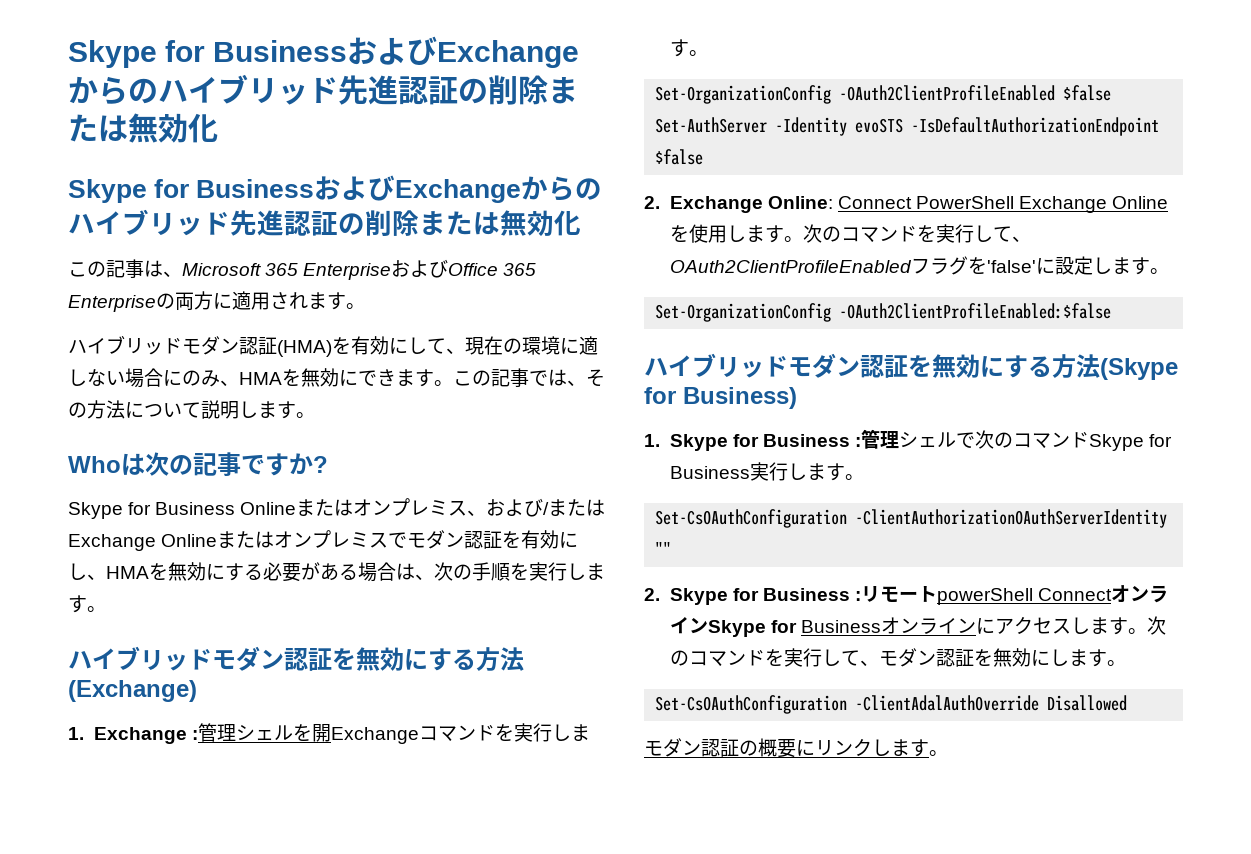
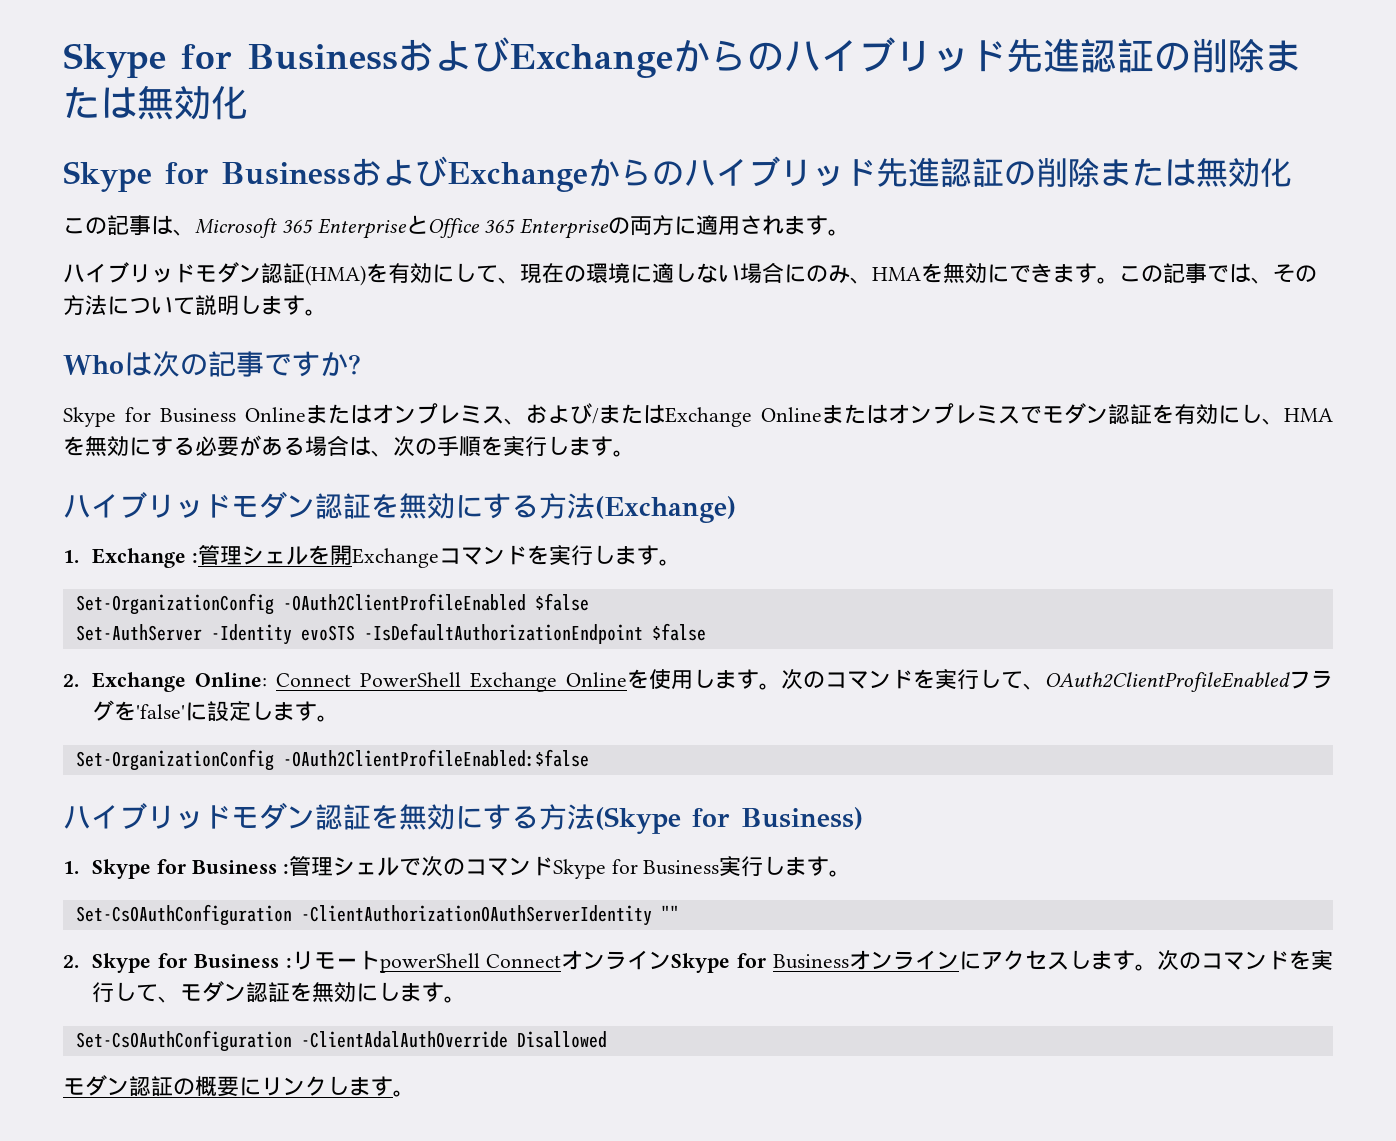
- この記事は、Microsoft 365 EnterpriseおよびOffice 365 Enterpriseの両方に適用されます。
+ この記事は、Microsoft 365 EnterpriseとOffice 365 Enterpriseの両方に適用されます。

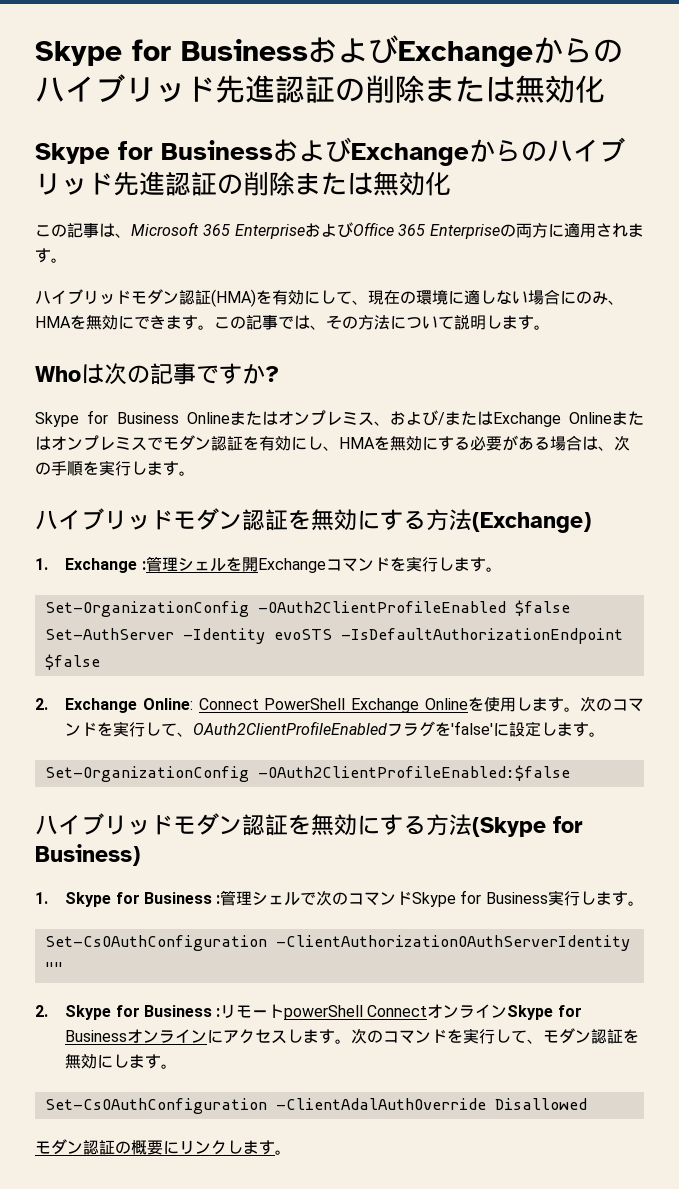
- この記事は、Microsoft 365 EnterpriseとOffice 365 Enterpriseの両方に適用されます。
+ この記事は、Microsoft 365 EnterpriseおよびOffice 365 Enterpriseの両方に適用されます。

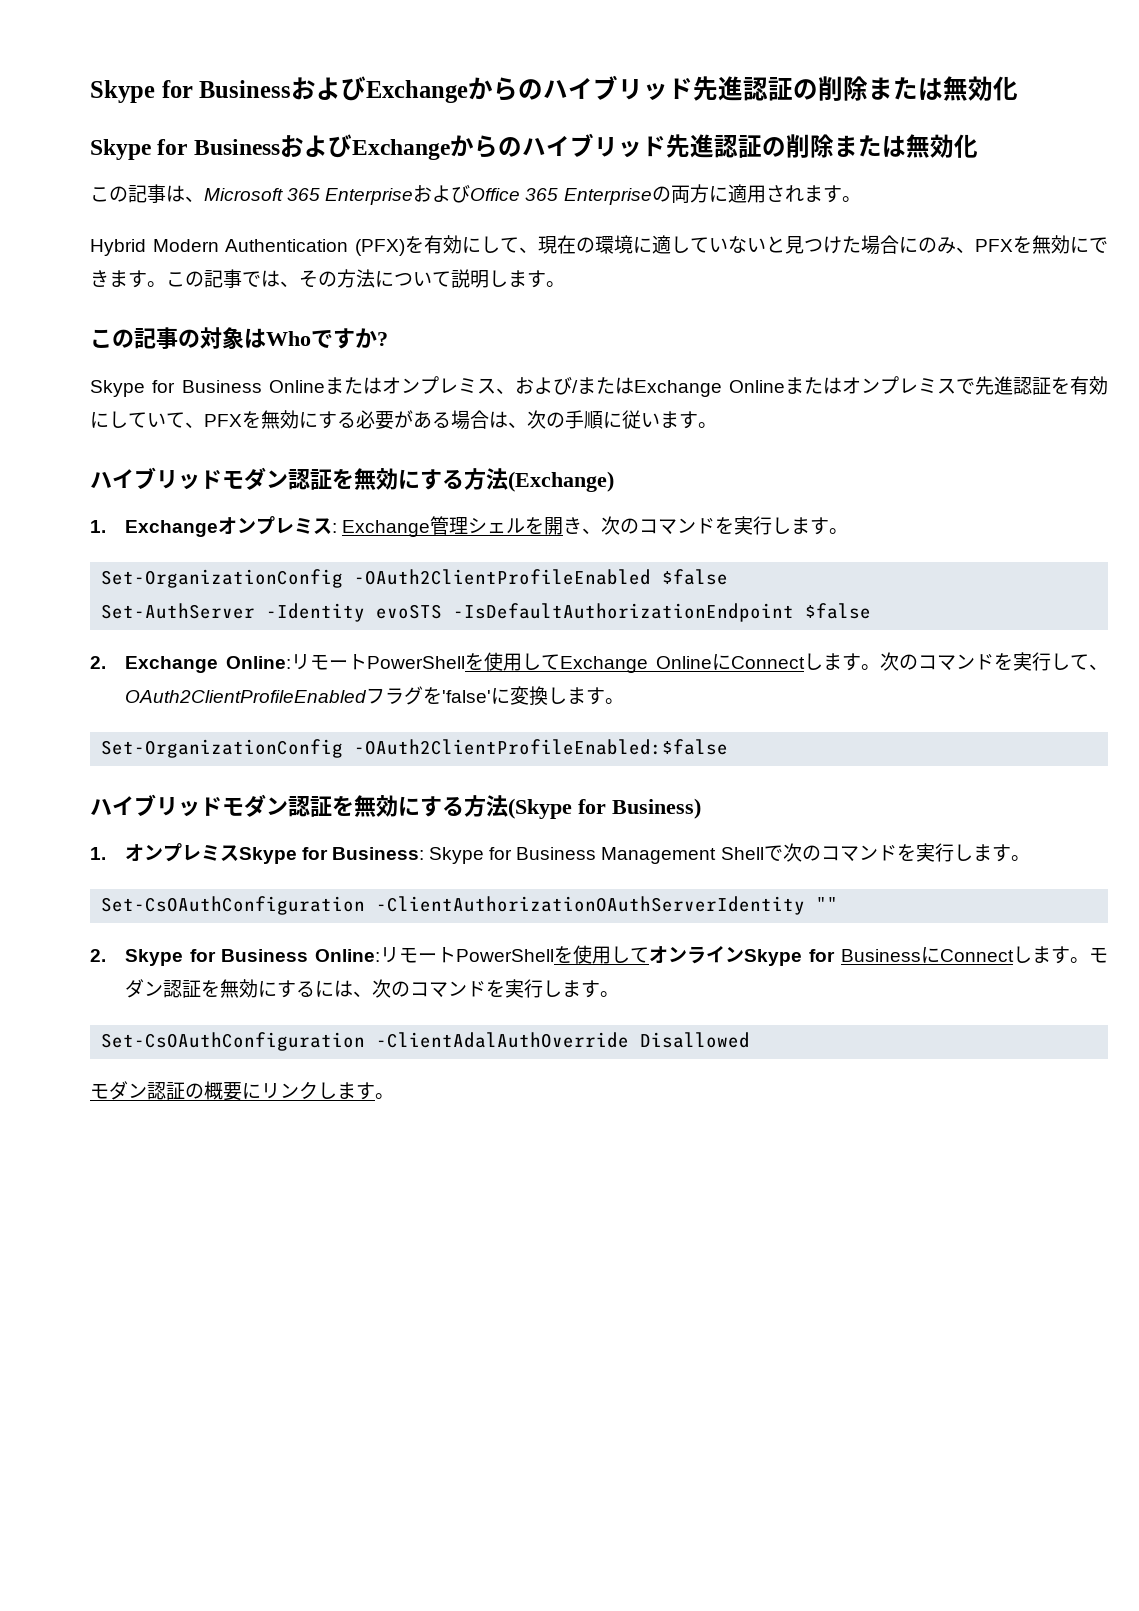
- ハイブリッドモダン認証(HMA)を有効にして、現在の環境に適しない場合にのみ、HMAを無効にできます。
+ Hybrid Modern Authentication (PFX)を有効にして、現在の環境に適していないと見つけた場合にのみ、PFXを無効にできます。
- Whoは次の記事ですか?
+ この記事の対象はWhoですか?
- Skype for Business Onlineまたはオンプレミス、および/またはExchange Onlineまたはオンプレミスでモダン認証を有効にし、HMAを無効にする必要がある場合は、次の手順を実行します。
+ Skype for Business Onlineまたはオンプレミス、および/またはExchange Onlineまたはオンプレミスで先進認証を有効にしていて、PFXを無効にする必要がある場合は、次の手順に従います。
- 1. Exchange :管理シェルを開Exchangeコマンドを実行します。
+ 1. Exchangeオンプレミス: Exchange管理シェルを開き、次のコマンドを実行します。
- 2. Exchange Online: Connect PowerShell Exchange Onlineを使用します。
+ 2. Exchange Online:リモートPowerShellを使用してExchange OnlineにConnectします。
- 次のコマンドを実行して、OAuth2ClientProfileEnabledフラグを'false'に設定します。
+ 次のコマンドを実行して、OAuth2ClientProfileEnabledフラグを'false'に変換します。
- 1. Skype for Business :管理シェルで次のコマンドSkype for Business実行します。
+ 1.オンプレミスSkype for Business: Skype for Business Management Shellで次のコマンドを実行します。
- 2. Skype for Business :リモートpowerShell ConnectオンラインSkype for Businessオンラインにアクセスします。次のコマンドを実行して、モダン認証を無効にします。
+ 2. Skype for Business Online:リモートPowerShellを使用してオンラインSkype for BusinessにConnectします。モダン認証を無効にするには、次のコマンドを実行します。

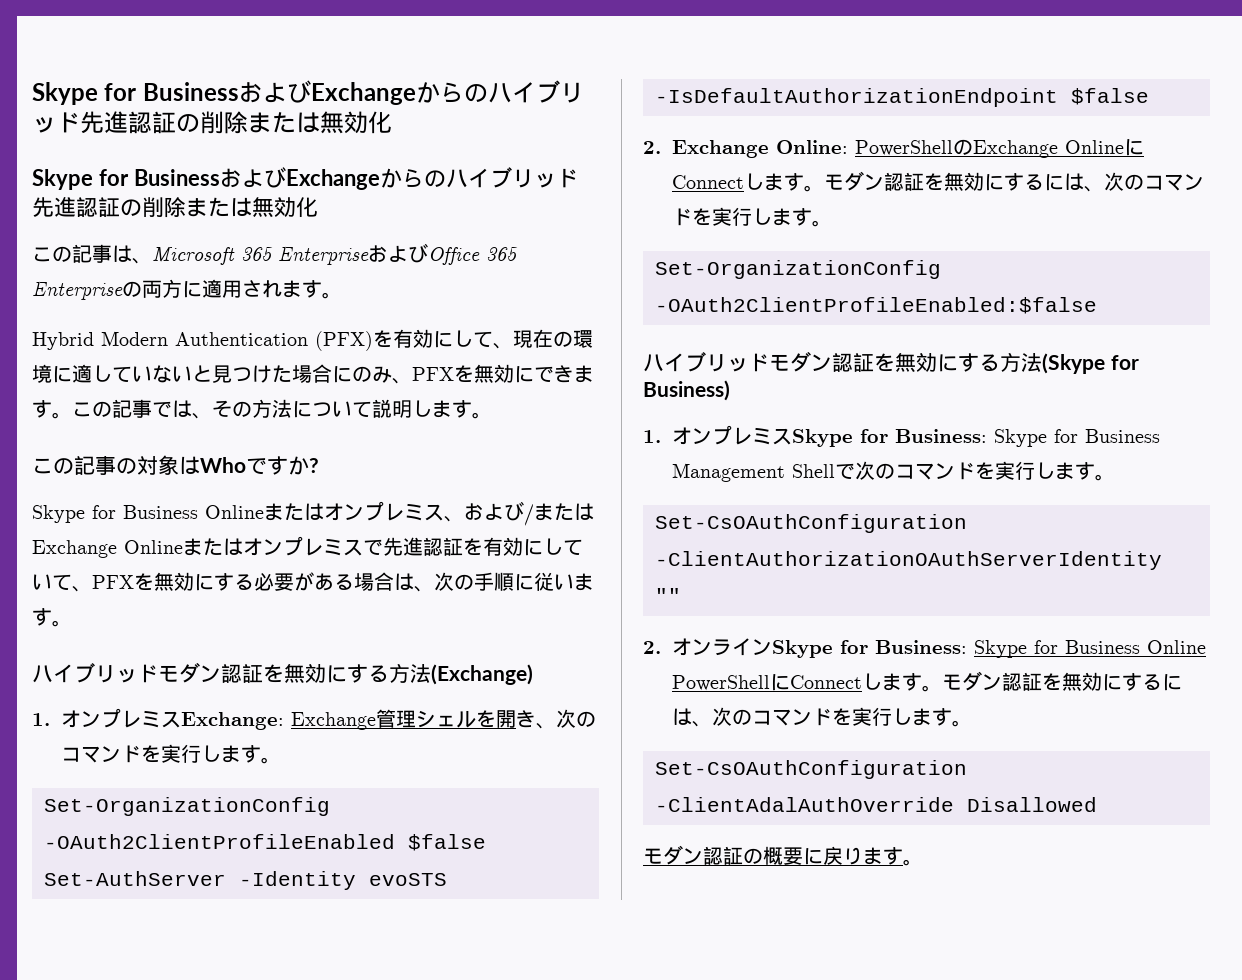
- 1. Exchangeオンプレミス: Exchange管理シェルを開き、次のコマンドを実行します。
+ 1.オンプレミスExchange: Exchange管理シェルを開き、次のコマンドを実行します。
- 2. Exchange Online:リモートPowerShellを使用してExchange OnlineにConnectします。次のコマンドを実行して、OAuth2ClientProfileEnabledフラグを'false'に変換します。
+ 2. Exchange Online: PowerShellのExchange OnlineにConnectします。モダン認証を無効にするには、次のコマンドを実行します。
- 2. Skype for Business Online:リモートPowerShellを使用してオンラインSkype for BusinessにConnectします。
+ 2.オンラインSkype for Business: Skype for Business Online PowerShellにConnectします。
- モダン認証の概要にリンクします。
+ モダン認証の概要に戻ります。

